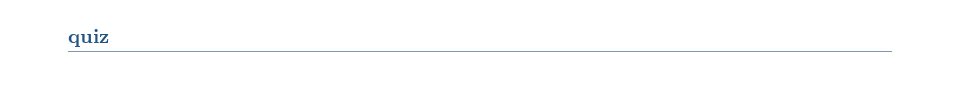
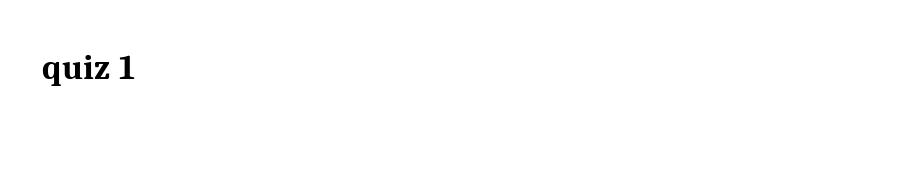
- quiz
+ quiz 1

